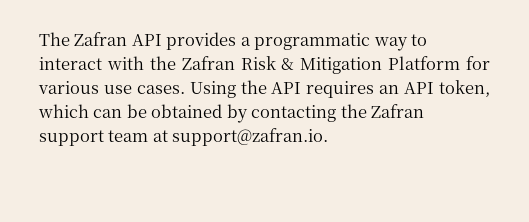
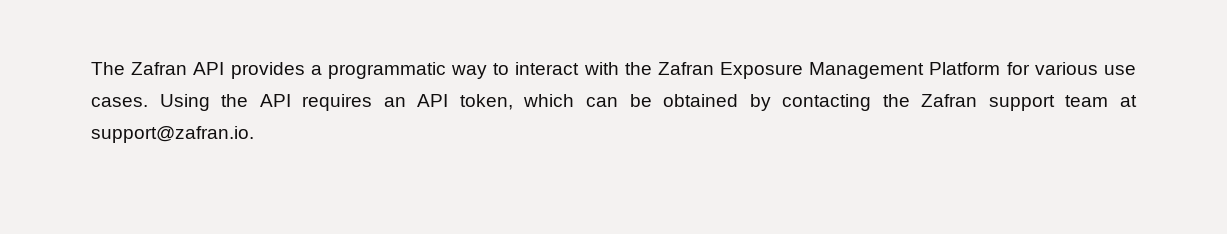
- The Zafran API provides a programmatic way to interact with the Zafran Risk & Mitigation Platform for various use cases.
+ The Zafran API provides a programmatic way to interact with the Zafran Exposure Management Platform for various use cases.

